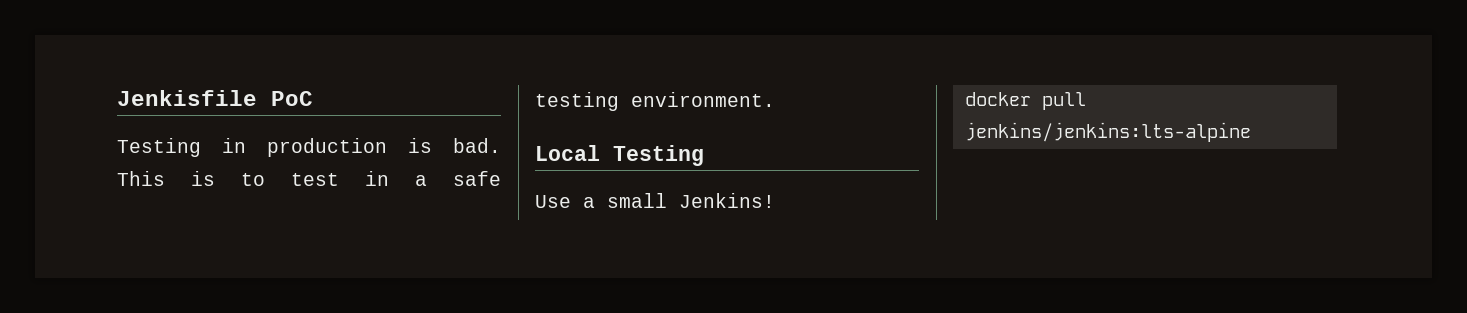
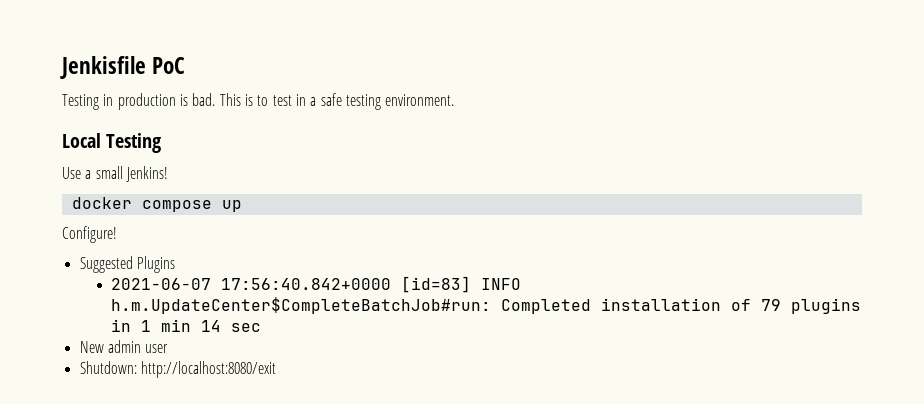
- docker pull jenkins/jenkins:lts-alpine
+ docker compose up
+ Configure!
+ Suggested Plugins
+ 2021-06-07 17:56:40.842+0000 [id=83] INFO h.m.UpdateCenter$CompleteBatchJob#run: Completed installation of 79 plugins in 1 min 14 sec
+ New admin user
+ Shutdown: http://localhost:8080/exit

